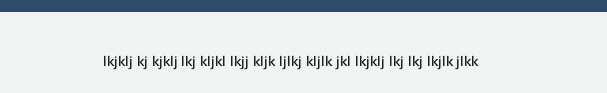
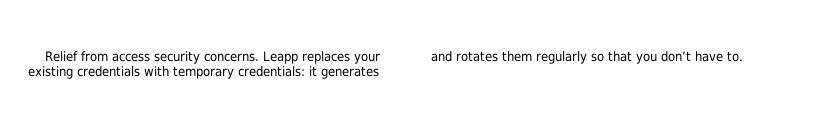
- lkjklj kj kjklj lkj kljkl lkjj kljk ljlkj kljlk jkl lkjklj lkj lkj lkjlk jlkk
+ Relief from access security concerns. Leapp replaces your existing credentials with temporary credentials: it generates and rotates them regularly so that you don’t have to.

